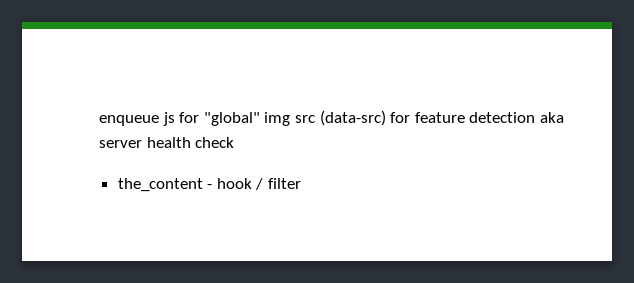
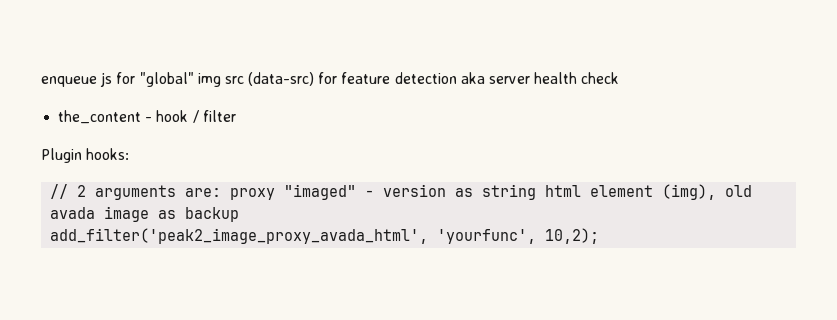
+ Plugin hooks:
+ // 2 arguments are: proxy "imaged" - version as string html element (img), old avada image as backup
+ add_filter('peak2_image_proxy_avada_html', 'yourfunc', 10,2);

